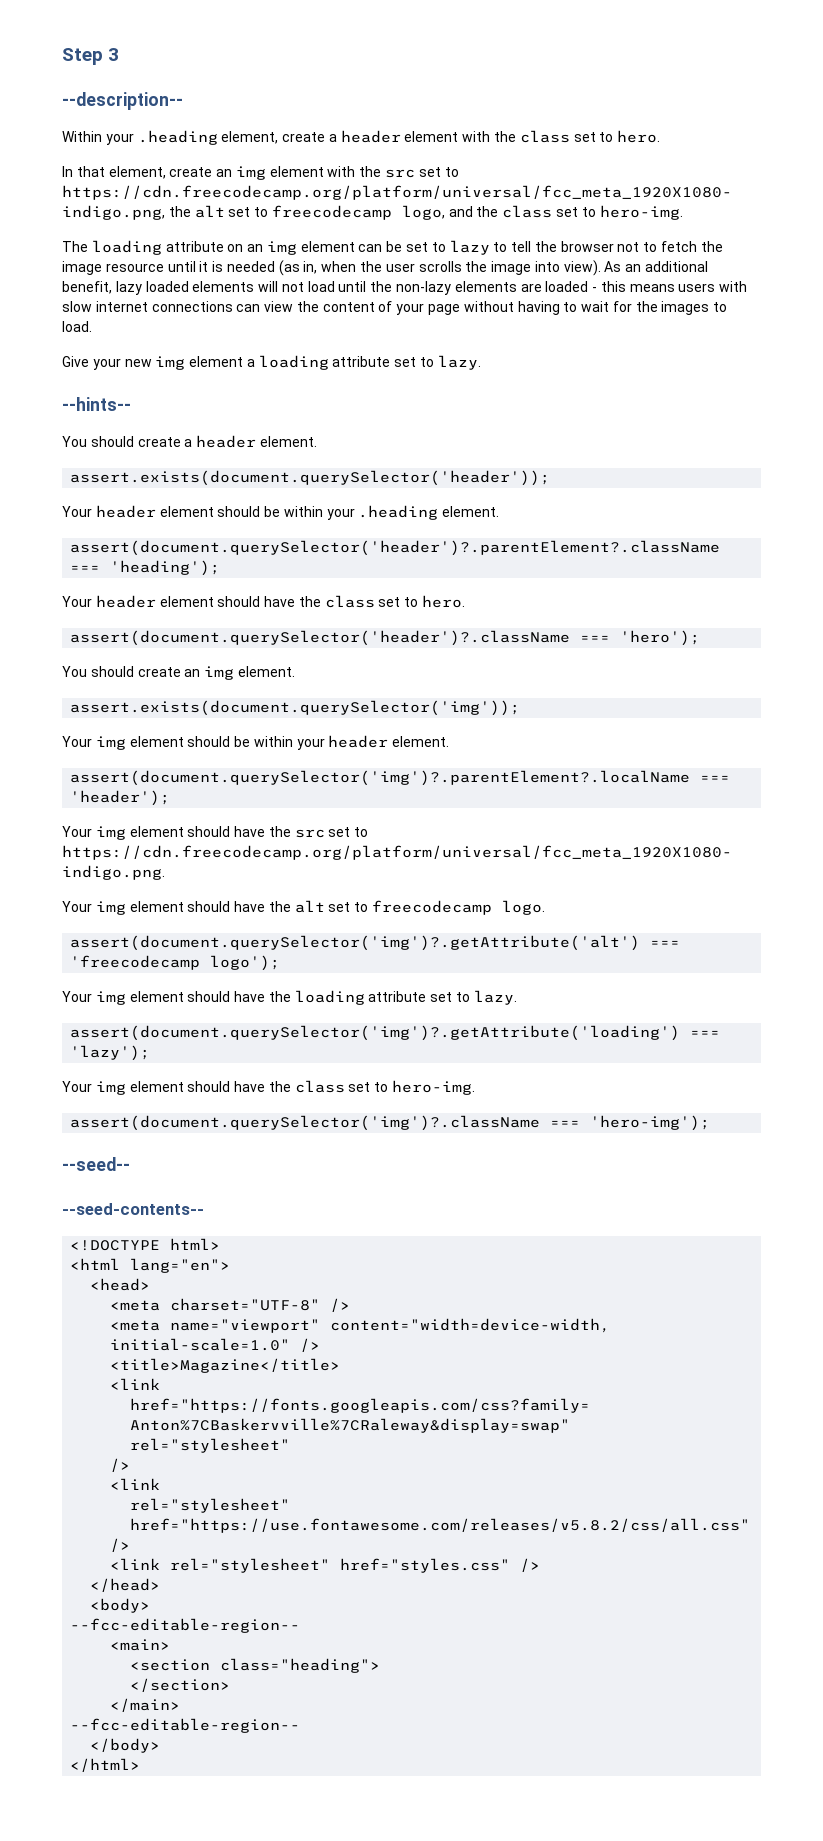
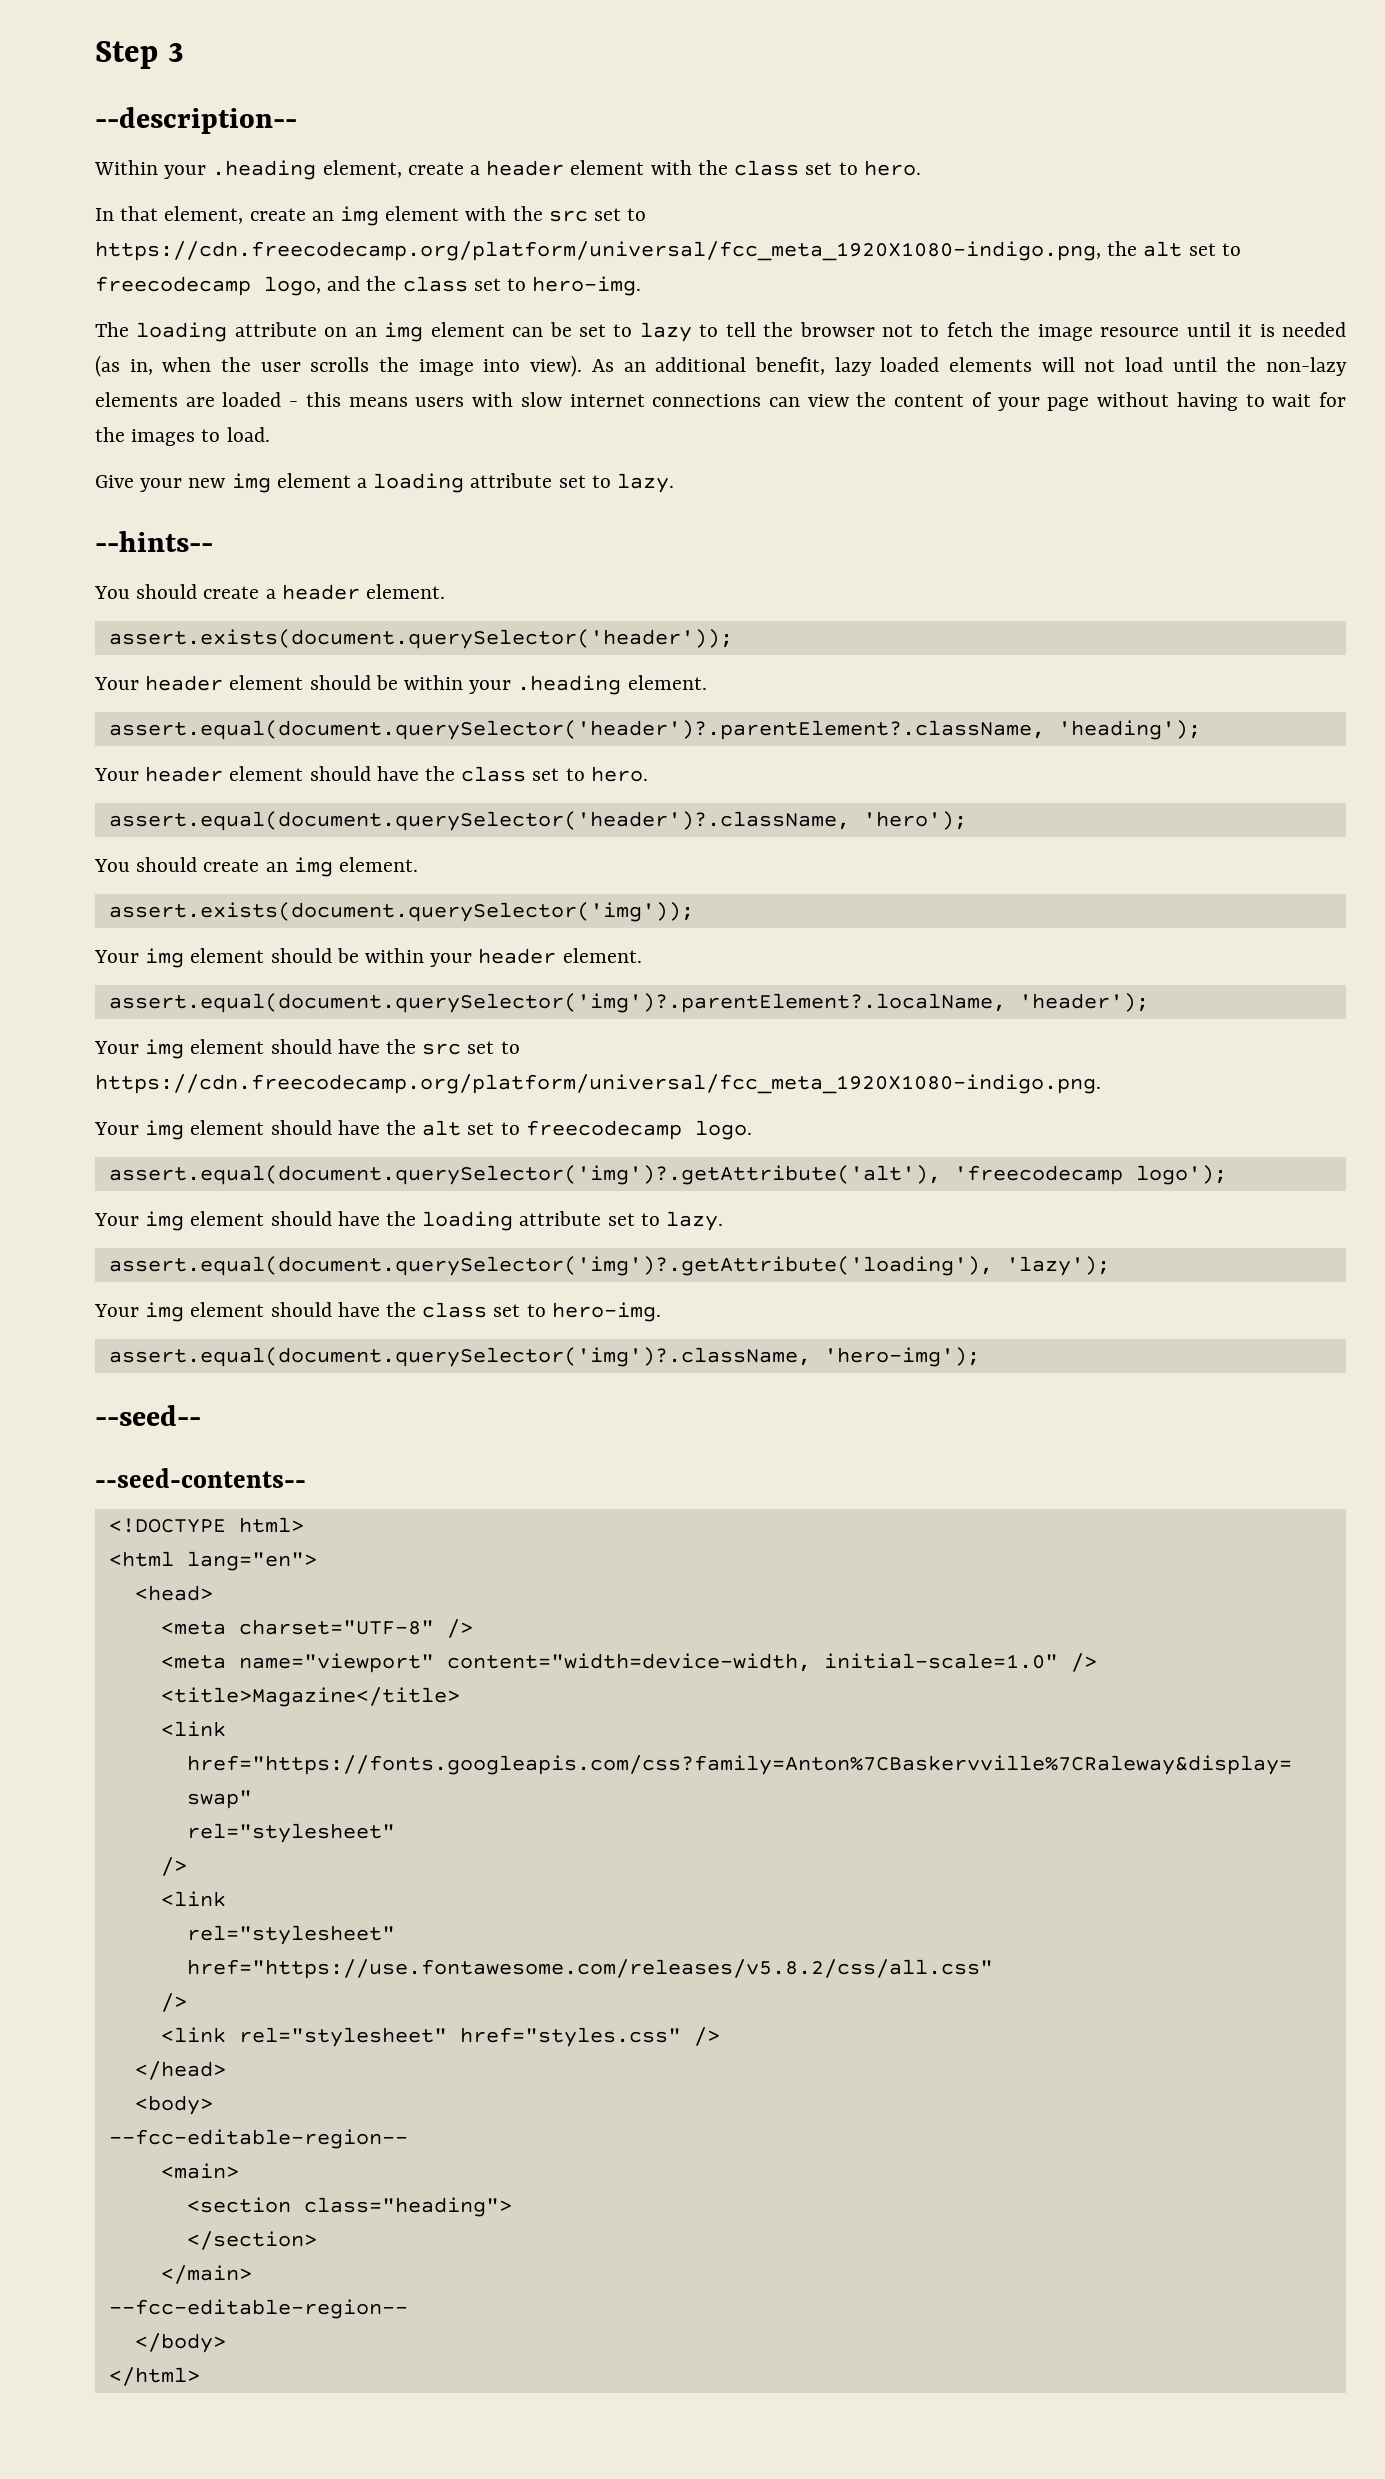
- assert(document.querySelector('header')?.parentElement?.className === 'heading');
+ assert.equal(document.querySelector('header')?.parentElement?.className, 'heading');
- assert(document.querySelector('header')?.className === 'hero');
+ assert.equal(document.querySelector('header')?.className, 'hero');
- assert(document.querySelector('img')?.parentElement?.localName === 'header');
+ assert.equal(document.querySelector('img')?.parentElement?.localName, 'header');
- assert(document.querySelector('img')?.getAttribute('alt') === 'freecodecamp logo');
+ assert.equal(document.querySelector('img')?.getAttribute('alt'), 'freecodecamp logo');
- assert(document.querySelector('img')?.getAttribute('loading') === 'lazy');
+ assert.equal(document.querySelector('img')?.getAttribute('loading'), 'lazy');
- assert(document.querySelector('img')?.className === 'hero-img');
+ assert.equal(document.querySelector('img')?.className, 'hero-img');

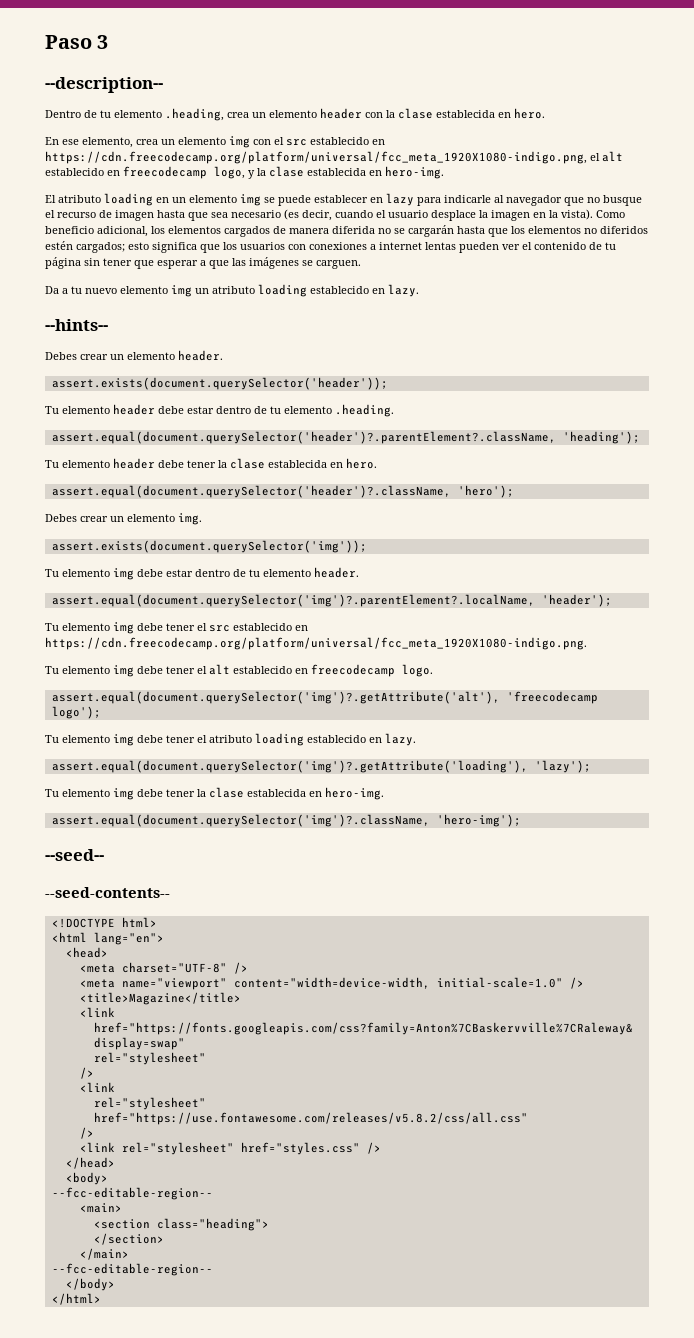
- Step 3
+ Paso 3
- Within your .heading element, create a header element with the class set to hero.
- In that element, create an img element with the src set to https://cdn.freecodecamp.org/platform/universal/fcc_meta_1920X1080-indigo.png, the alt set to freecodecamp logo, and the class set to hero-img.
- The loading attribute on an img element can be set to lazy to tell the browser not to fetch the image resource until it is needed (as in, when the user scrolls the image into view). As an additional benefit, lazy loaded elements will not load until the non-lazy elements are loaded - this means users with slow internet connections can view the content of your page without having to wait for the images to load.
- Give your new img element a loading attribute set to lazy.
+ Dentro de tu elemento .heading, crea un elemento header con la clase establecida en hero.
+ En ese elemento, crea un elemento img con el src establecido en https://cdn.freecodecamp.org/platform/universal/fcc_meta_1920X1080-indigo.png, el alt establecido en freecodecamp logo, y la clase establecida en hero-img.
+ El atributo loading en un elemento img se puede establecer en lazy para indicarle al navegador que no busque el recurso de imagen hasta que sea necesario (es decir, cuando el usuario desplace la imagen en la vista). Como beneficio adicional, los elementos cargados de manera diferida no se cargarán hasta que los elementos no diferidos estén cargados; esto significa que los usuarios con conexiones a internet lentas pueden ver el contenido de tu página sin tener que esperar a que las imágenes se carguen.
+ Da a tu nuevo elemento img un atributo loading establecido en lazy.
  --hints--
- You should create a header element.
+ Debes crear un elemento header.
  assert.exists(document.querySelector('header'));
- Your header element should be within your .heading element.
+ Tu elemento header debe estar dentro de tu elemento .heading.
  assert.equal(document.querySelector('header')?.parentElement?.className, 'heading');
- Your header element should have the class set to hero.
+ Tu elemento header debe tener la clase establecida en hero.
  assert.equal(document.querySelector('header')?.className, 'hero');
- You should create an img element.
+ Debes crear un elemento img.
  assert.exists(document.querySelector('img'));
- Your img element should be within your header element.
+ Tu elemento img debe estar dentro de tu elemento header.
  assert.equal(document.querySelector('img')?.parentElement?.localName, 'header');
- Your img element should have the src set to https://cdn.freecodecamp.org/platform/universal/fcc_meta_1920X1080-indigo.png.
- Your img element should have the alt set to freecodecamp logo.
+ Tu elemento img debe tener el src establecido en https://cdn.freecodecamp.org/platform/universal/fcc_meta_1920X1080-indigo.png.
+ Tu elemento img debe tener el alt establecido en freecodecamp logo.
- Your img element should have the loading attribute set to lazy.
+ Tu elemento img debe tener el atributo loading establecido en lazy.
  assert.equal(document.querySelector('img')?.getAttribute('loading'), 'lazy');
- Your img element should have the class set to hero-img.
+ Tu elemento img debe tener la clase establecida en hero-img.

